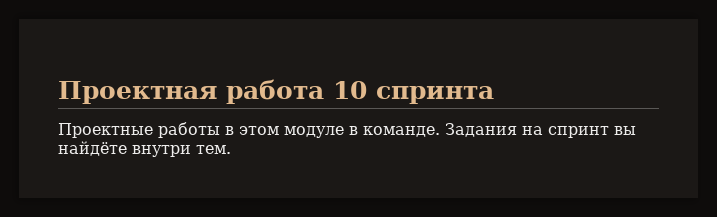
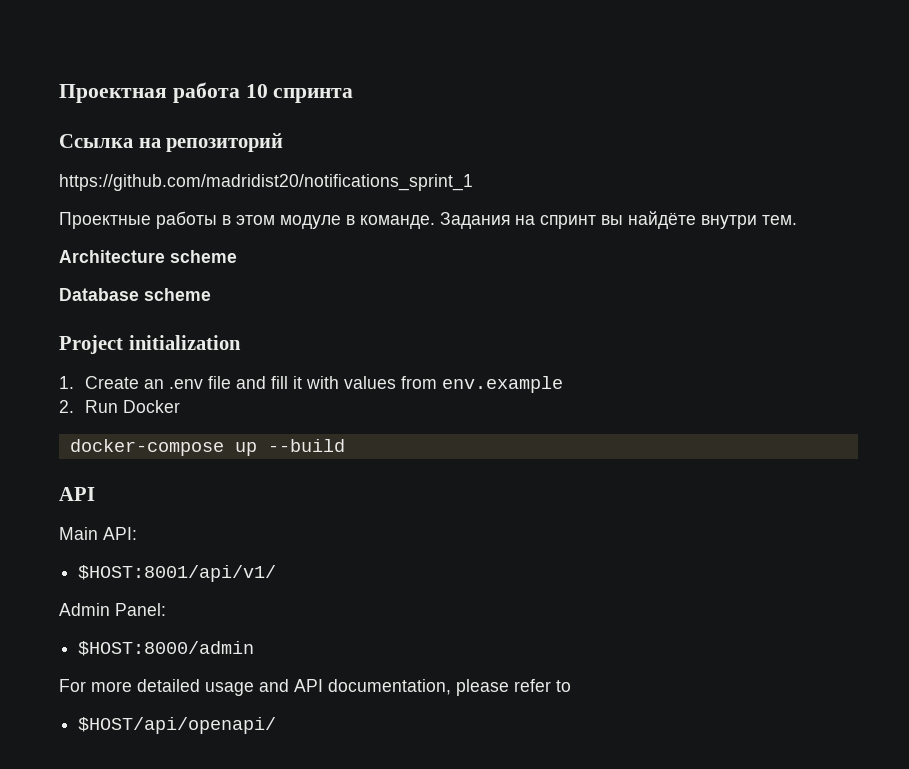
+ Ссылка на репозиторий
+ https://github.com/madridist20/notifications_sprint_1
+ Architecture scheme
+ Database scheme
+ Project initialization
+ 1. Create an .env file and fill it with values from env.example
+ 2. Run Docker
+ docker-compose up --build
+ API
+ Main API:
+ $HOST:8001/api/v1/
+ Admin Panel:
+ $HOST:8000/admin
+ For more detailed usage and API documentation, please refer to
+ $HOST/api/openapi/

